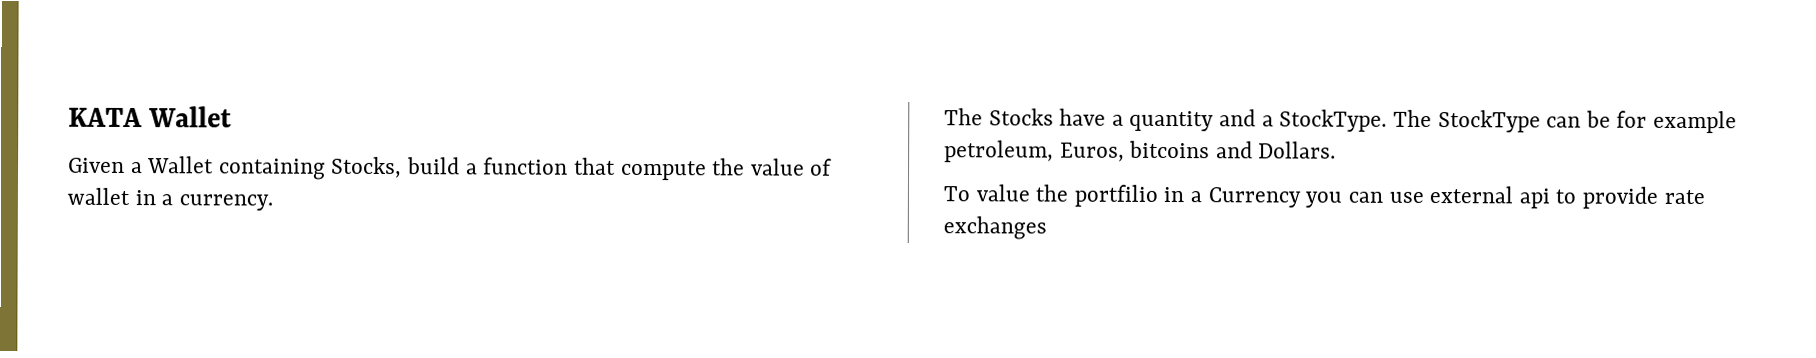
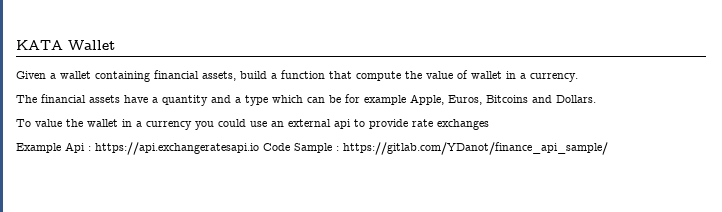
- Given a Wallet containing Stocks, build a function that compute the value of wallet in a currency.
+ Given a wallet containing financial assets, build a function that compute the value of wallet in a currency.
- The Stocks have a quantity and a StockType. The StockType can be for example petroleum, Euros, bitcoins and Dollars.
+ The financial assets have a quantity and a type which can be for example Apple, Euros, Bitcoins and Dollars.
- To value the portfilio in a Currency you can use external api to provide rate exchanges
+ To value the wallet in a currency you could use an external api to provide rate exchanges
+ Example Api : https://api.exchangeratesapi.io Code Sample : https://gitlab.com/YDanot/finance_api_sample/

